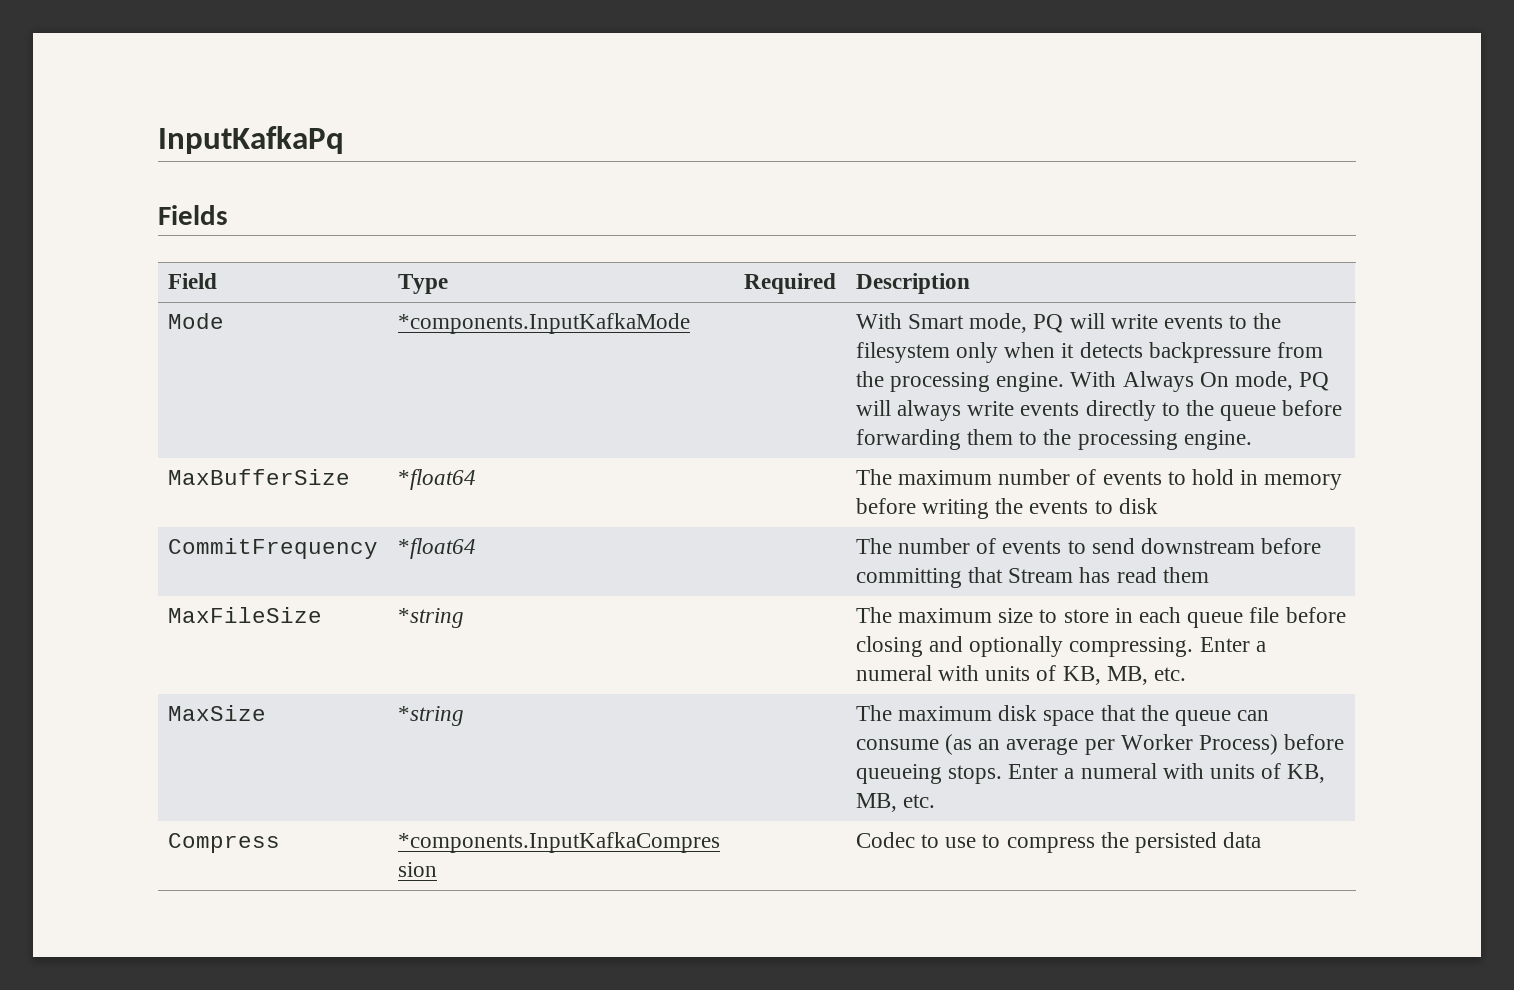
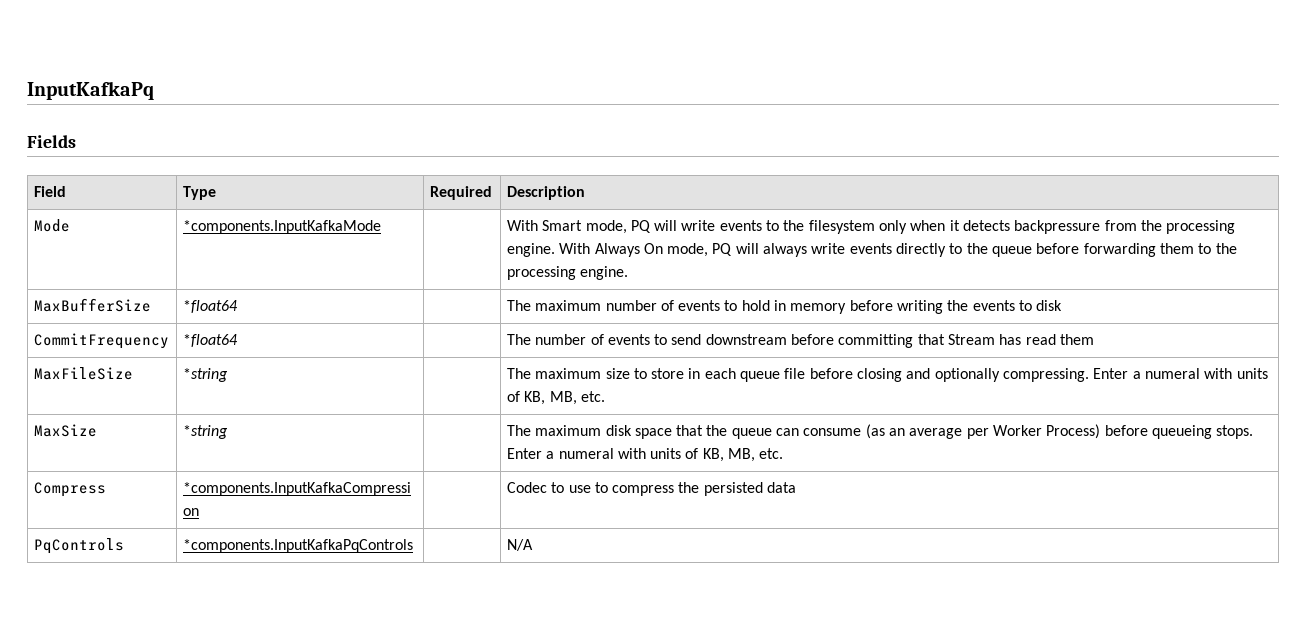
+ PqControls | *components.InputKafkaPqControls | | N/A

